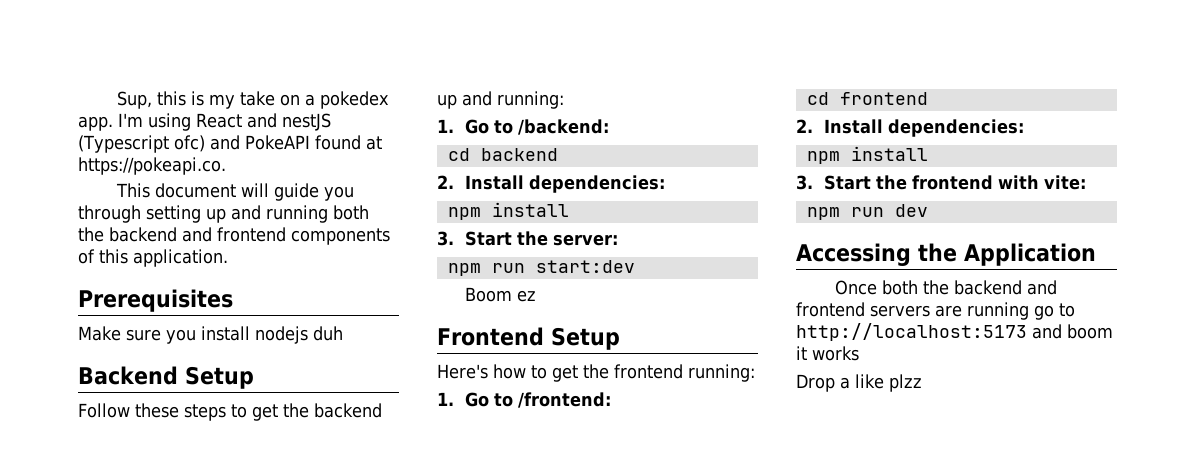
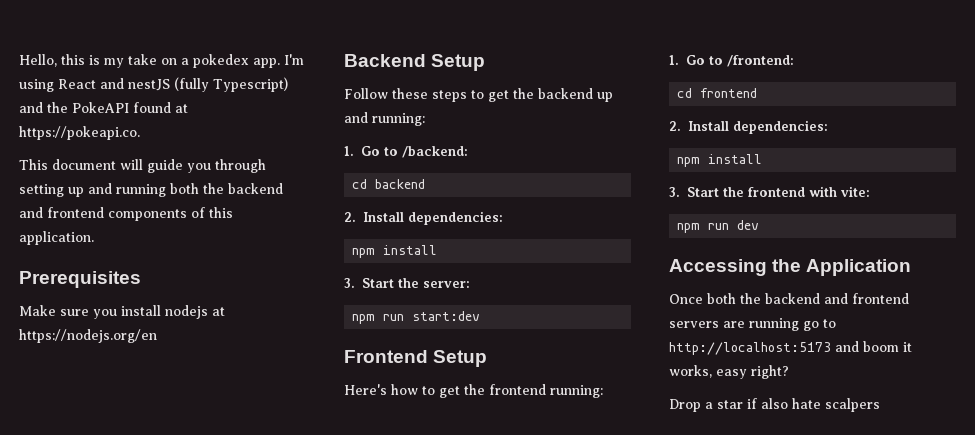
- Sup, this is my take on a pokedex app.
+ Hello, this is my take on a pokedex app.
- I'm using React and nestJS (Typescript ofc) and PokeAPI found at https://pokeapi.co.
+ I'm using React and nestJS (fully Typescript) and the PokeAPI found at https://pokeapi.co.
- Make sure you install nodejs duh
+ Make sure you install nodejs at https://nodejs.org/en
- Boom ez
- Once both the backend and frontend servers are running go to http://localhost:5173 and boom it works
+ Once both the backend and frontend servers are running go to http://localhost:5173 and boom it works, easy right?
- Drop a like plzz
+ Drop a star if also hate scalpers

